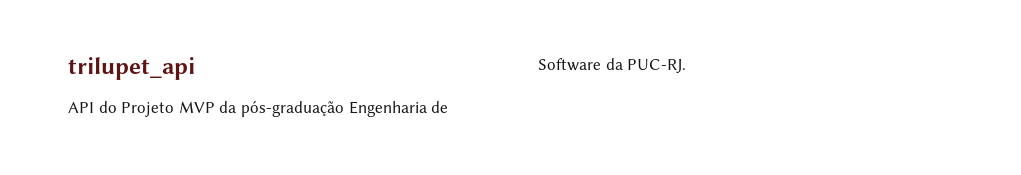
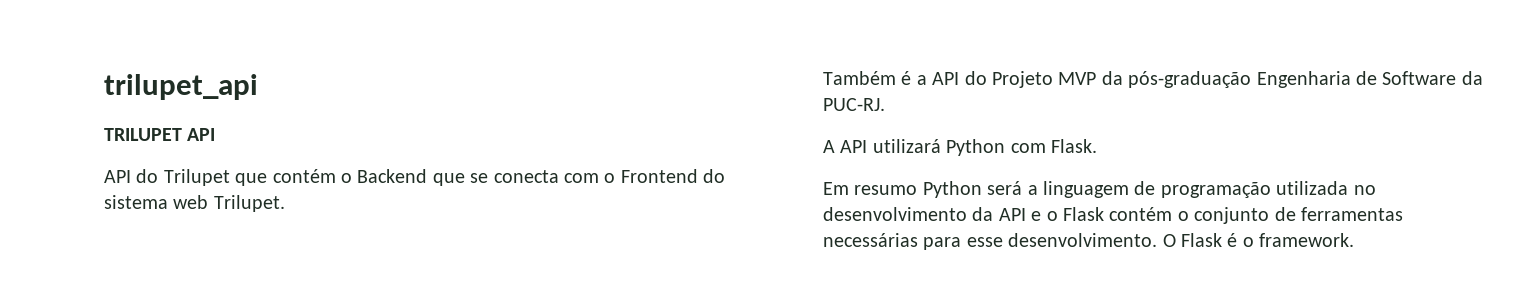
- API do Projeto MVP da pós-graduação Engenharia de Software da PUC-RJ.
+ TRILUPET API
+ API do Trilupet que contém o Backend que se conecta com o Frontend do sistema web Trilupet.
+ Também é a API do Projeto MVP da pós-graduação Engenharia de Software da PUC-RJ.
+ A API utilizará Python com Flask.
+ Em resumo Python será a linguagem de programação utilizada no desenvolvimento da API e o Flask contém o conjunto de ferramentas necessárias para esse desenvolvimento. O Flask é o framework.

